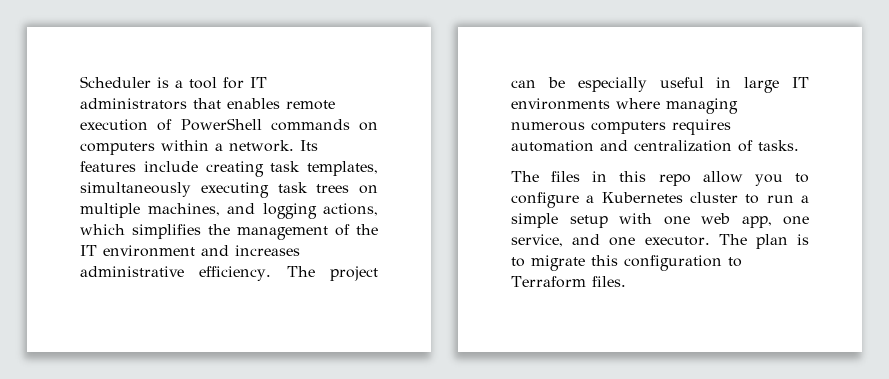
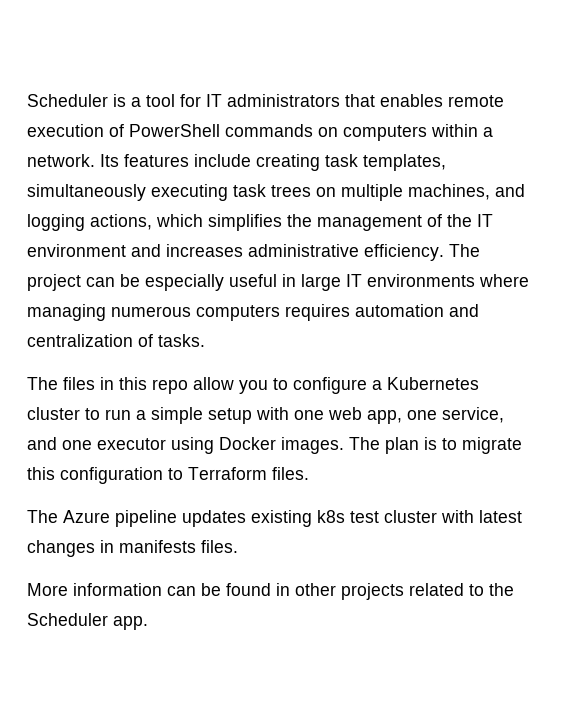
- The files in this repo allow you to configure a Kubernetes cluster to run a simple setup with one web app, one service, and one executor.
+ The files in this repo allow you to configure a Kubernetes cluster to run a simple setup with one web app, one service, and one executor using Docker images.
+ The Azure pipeline updates existing k8s test cluster with latest changes in manifests files.
+ More information can be found in other projects related to the Scheduler app.

